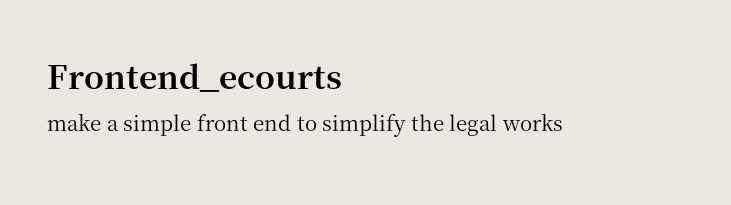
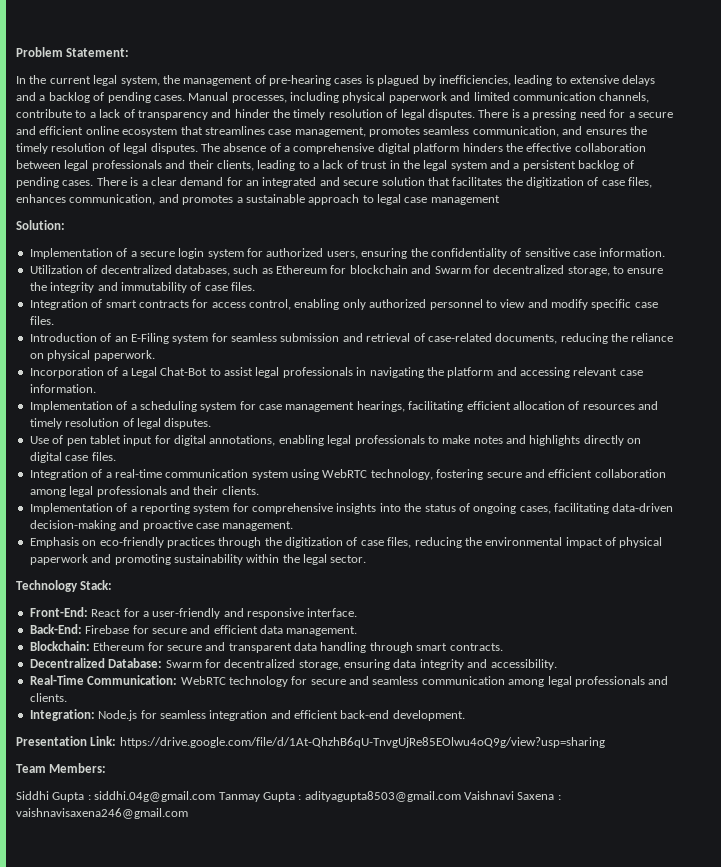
- Frontend_ecourts
- make a simple front end to simplify the legal works
+ Problem Statement:
+ In the current legal system, the management of pre-hearing cases is plagued by inefficiencies, leading to extensive delays and a backlog of pending cases. Manual processes, including physical paperwork and limited communication channels, contribute to a lack of transparency and hinder the timely resolution of legal disputes. There is a pressing need for a secure and efficient online ecosystem that streamlines case management, promotes seamless communication, and ensures the timely resolution of legal disputes. The absence of a comprehensive digital platform hinders the effective collaboration between legal professionals and their clients, leading to a lack of trust in the legal system and a persistent backlog of pending cases. There is a clear demand for an integrated and secure solution that facilitates the digitization of case files, enhances communication, and promotes a sustainable approach to legal case management
+ Solution:
+ Implementation of a secure login system for authorized users, ensuring the confidentiality of sensitive case information.
+ Utilization of decentralized databases, such as Ethereum for blockchain and Swarm for decentralized storage, to ensure the integrity and immutability of case files.
+ Integration of smart contracts for access control, enabling only authorized personnel to view and modify specific case files.
+ Introduction of an E-Filing system for seamless submission and retrieval of case-related documents, reducing the reliance on physical paperwork.
+ Incorporation of a Legal Chat-Bot to assist legal professionals in navigating the platform and accessing relevant case information.
+ Implementation of a scheduling system for case management hearings, facilitating efficient allocation of resources and timely resolution of legal disputes.
+ Use of pen tablet input for digital annotations, enabling legal professionals to make notes and highlights directly on digital case files.
+ Integration of a real-time communication system using WebRTC technology, fostering secure and efficient collaboration among legal professionals and their clients.
+ Implementation of a reporting system for comprehensive insights into the status of ongoing cases, facilitating data-driven decision-making and proactive case management.
+ Emphasis on eco-friendly practices through the digitization of case files, reducing the environmental impact of physical paperwork and promoting sustainability within the legal sector.
+ Technology Stack:
+ Front-End: React for a user-friendly and responsive interface.
+ Back-End: Firebase for secure and efficient data management.
+ Blockchain: Ethereum for secure and transparent data handling through smart contracts.
+ Decentralized Database: Swarm for decentralized storage, ensuring data integrity and accessibility.
+ Real-Time Communication: WebRTC technology for secure and seamless communication among legal professionals and clients.
+ Integration: Node.js for seamless integration and efficient back-end development.
+ Presentation Link: https://drive.google.com/file/d/1At-QhzhB6qU-TnvgUjRe85EOlwu4oQ9g/view?usp=sharing
+ Team Members:
+ Siddhi Gupta : siddhi.04g@gmail.com Tanmay Gupta : adityagupta8503@gmail.com Vaishnavi Saxena : vaishnavisaxena246@gmail.com

